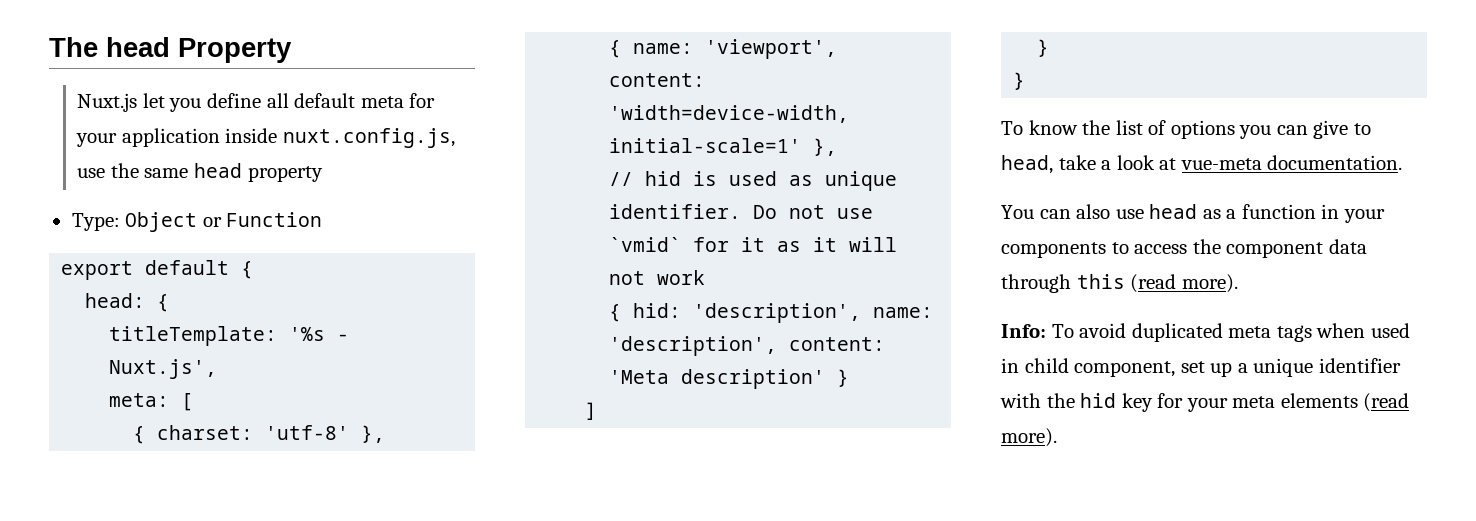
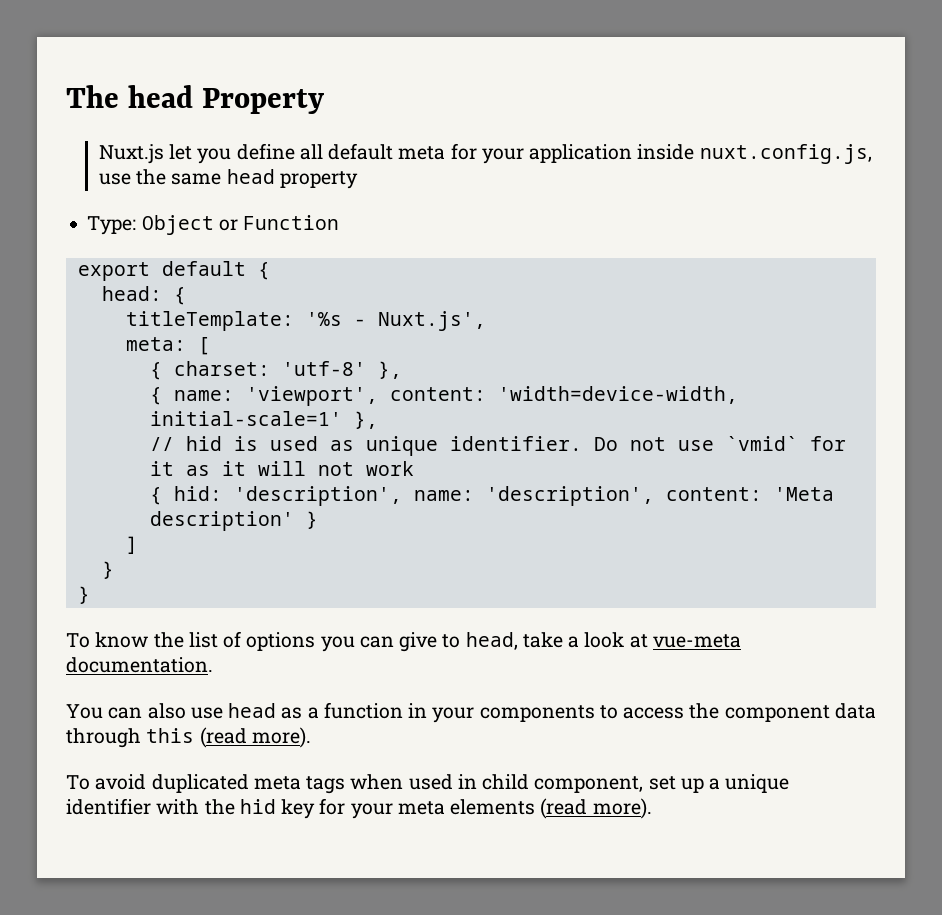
- Info: To avoid duplicated meta tags when used in child component, set up a unique identifier with the hid key for your meta elements (read more).
+ To avoid duplicated meta tags when used in child component, set up a unique identifier with the hid key for your meta elements (read more).

